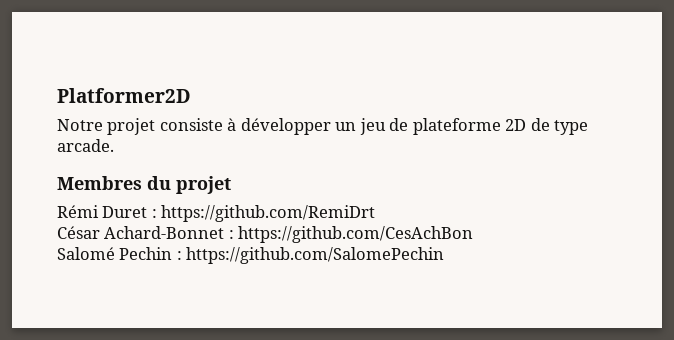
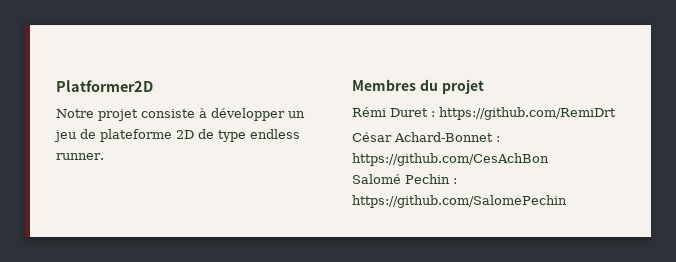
- Notre projet consiste à développer un jeu de plateforme 2D de type arcade.
+ Notre projet consiste à développer un jeu de plateforme 2D de type endless runner.

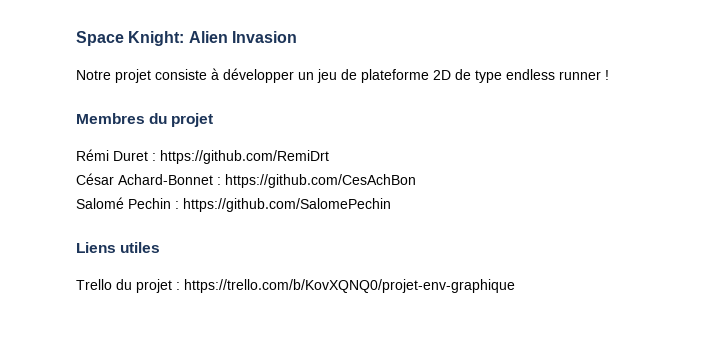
- Platformer2D
+ Space Knight: Alien Invasion
- Notre projet consiste à développer un jeu de plateforme 2D de type endless runner.
+ Notre projet consiste à développer un jeu de plateforme 2D de type endless runner !
+ Liens utiles
+ Trello du projet : https://trello.com/b/KovXQNQ0/projet-env-graphique

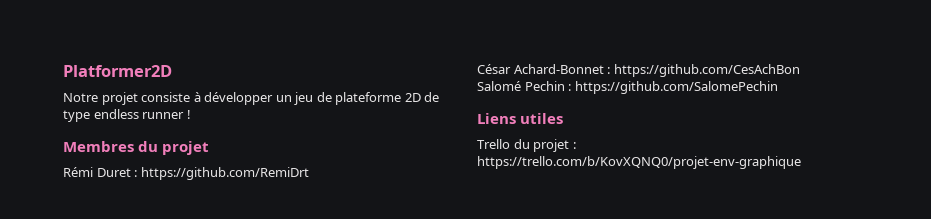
- Space Knight: Alien Invasion
+ Platformer2D

